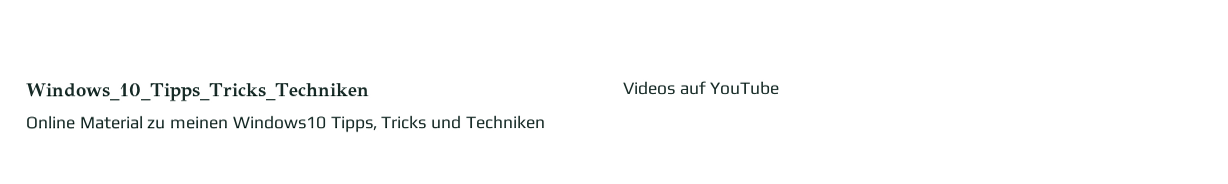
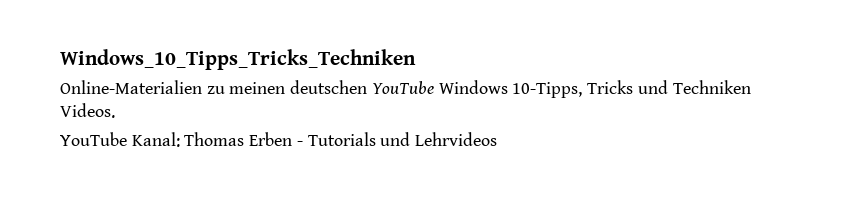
- Online Material zu meinen Windows10 Tipps, Tricks und Techniken Videos auf YouTube
+ Online-Materialien zu meinen deutschen YouTube Windows 10-Tipps, Tricks und Techniken Videos.
+ YouTube Kanal: Thomas Erben - Tutorials und Lehrvideos

